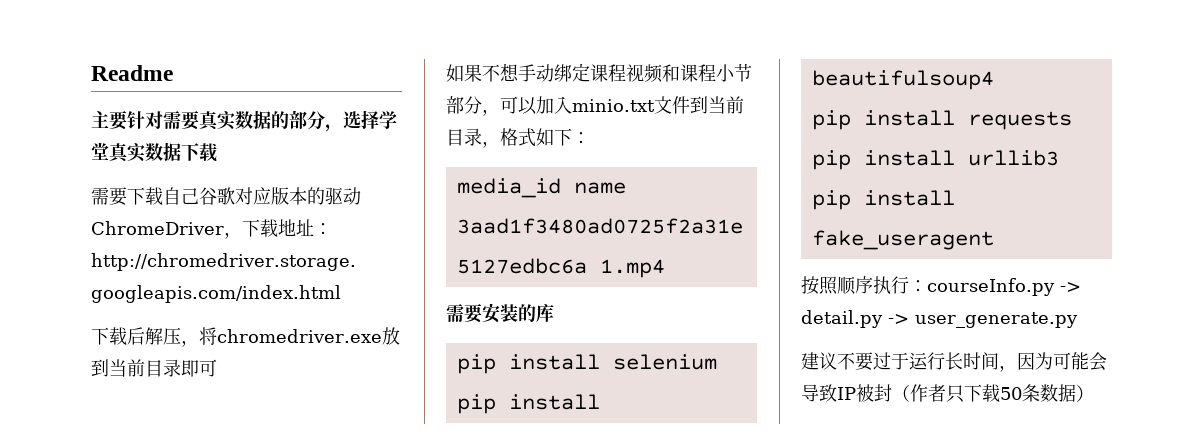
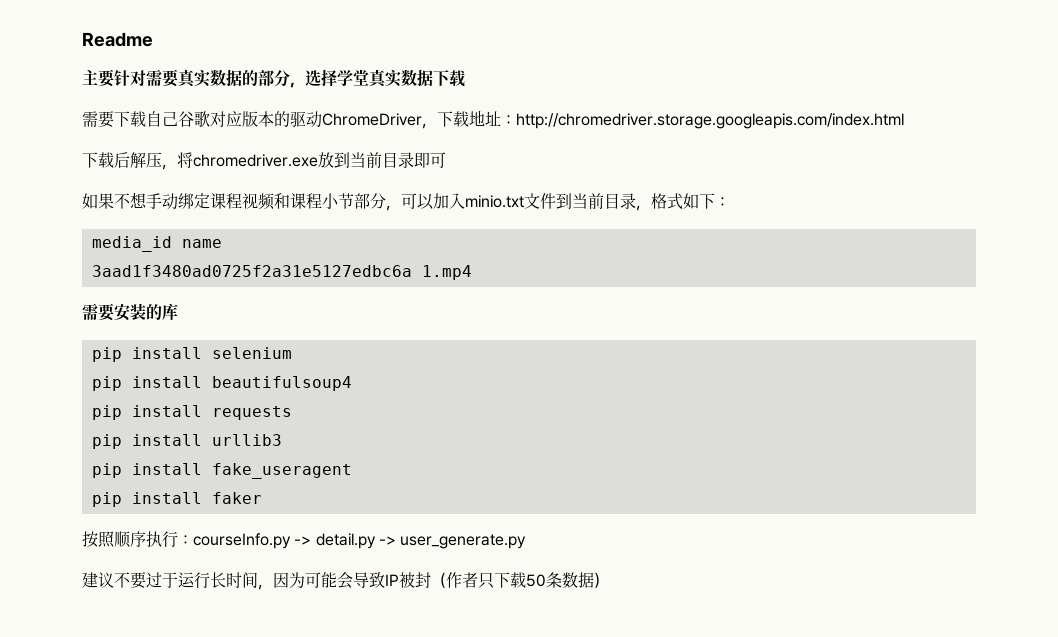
+ pip install faker

